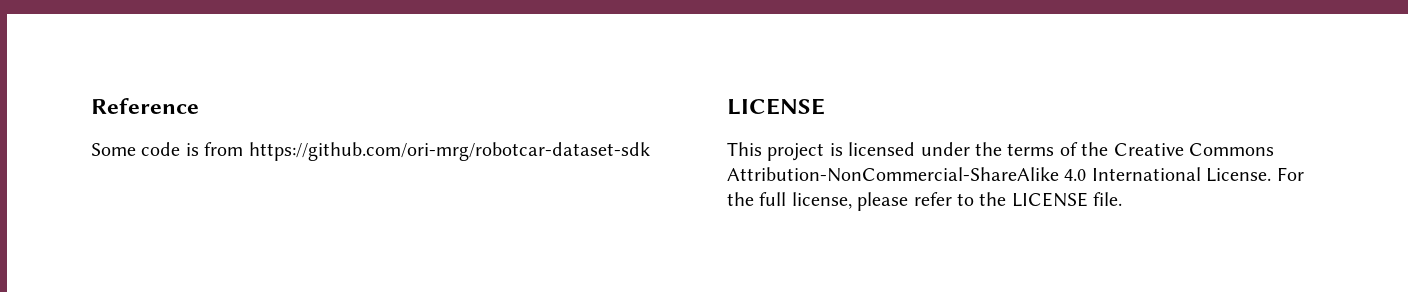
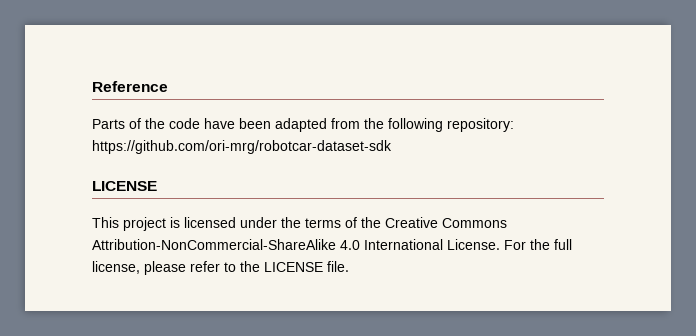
- Some code is from https://github.com/ori-mrg/robotcar-dataset-sdk
+ Parts of the code have been adapted from the following repository: https://github.com/ori-mrg/robotcar-dataset-sdk

